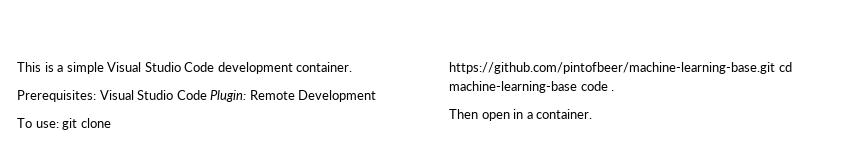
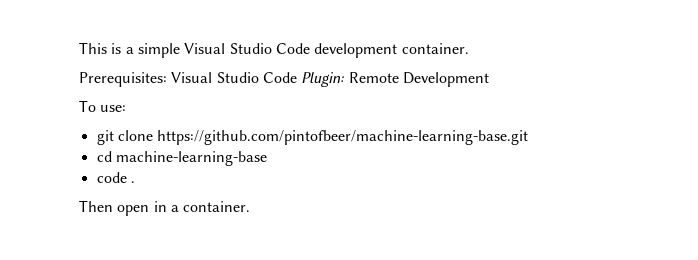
- To use: git clone https://github.com/pintofbeer/machine-learning-base.git cd machine-learning-base code .
+ To use:
+ git clone https://github.com/pintofbeer/machine-learning-base.git
+ cd machine-learning-base
+ code .

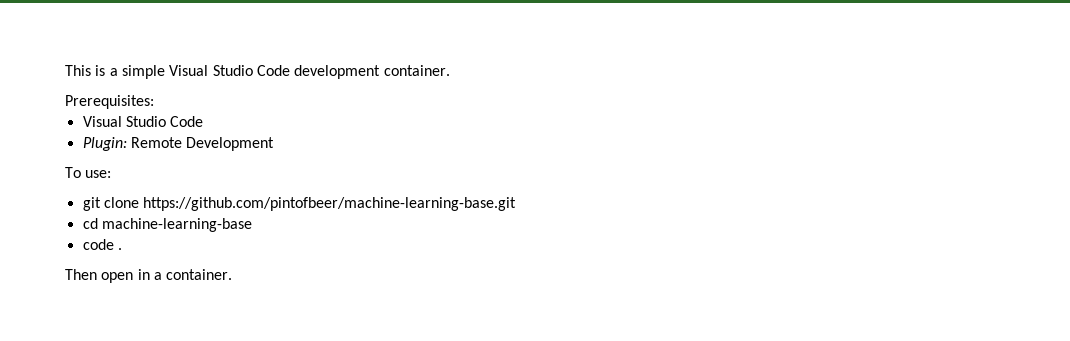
- Prerequisites: Visual Studio Code Plugin: Remote Development
+ Prerequisites:
+ Visual Studio Code
+ Plugin: Remote Development

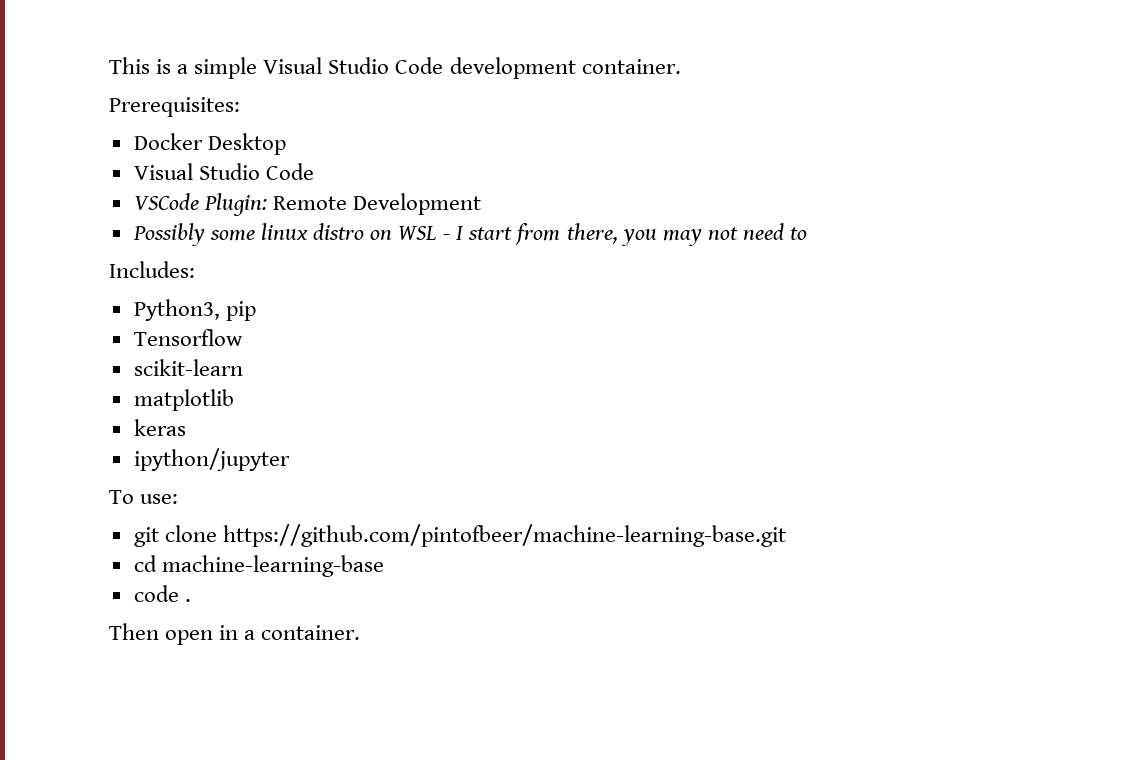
+ Docker Desktop
- Plugin: Remote Development
+ VSCode Plugin: Remote Development
+ Possibly some linux distro on WSL - I start from there, you may not need to
+ Includes:
+ Python3, pip
+ Tensorflow
+ scikit-learn
+ matplotlib
+ keras
+ ipython/jupyter

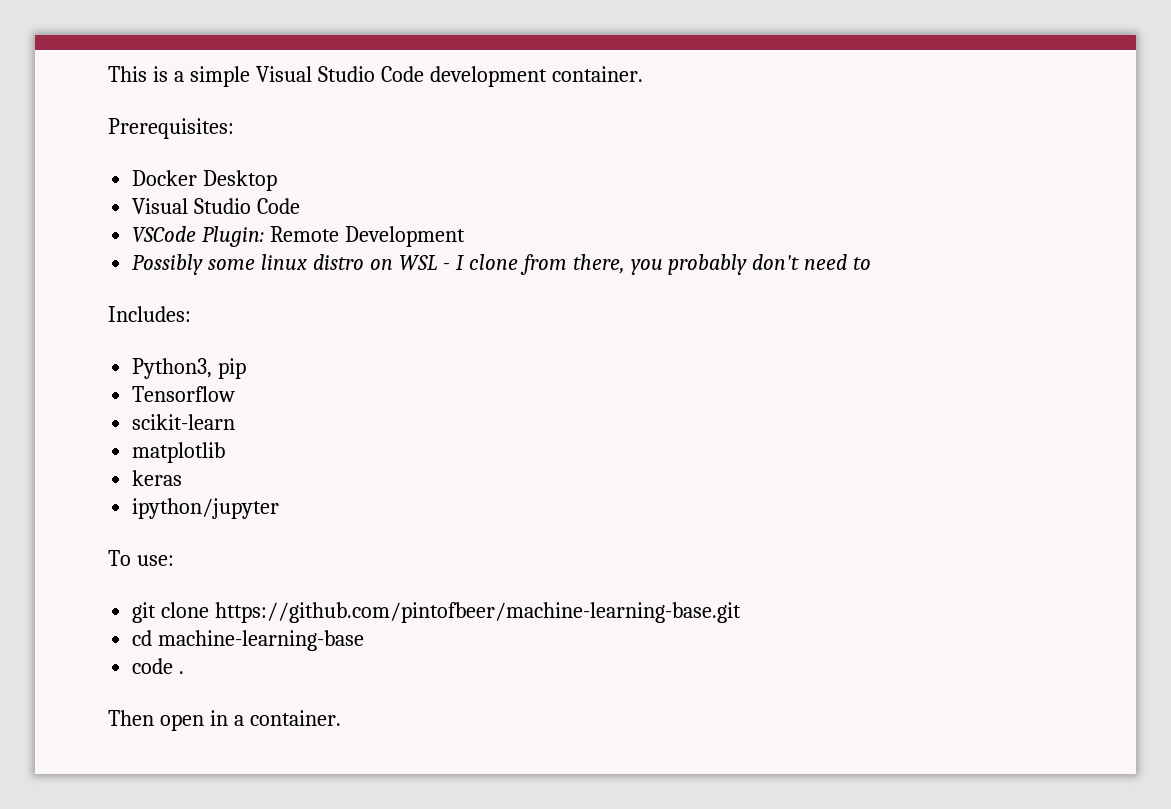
- Possibly some linux distro on WSL - I start from there, you may not need to
+ Possibly some linux distro on WSL - I clone from there, you probably don't need to

